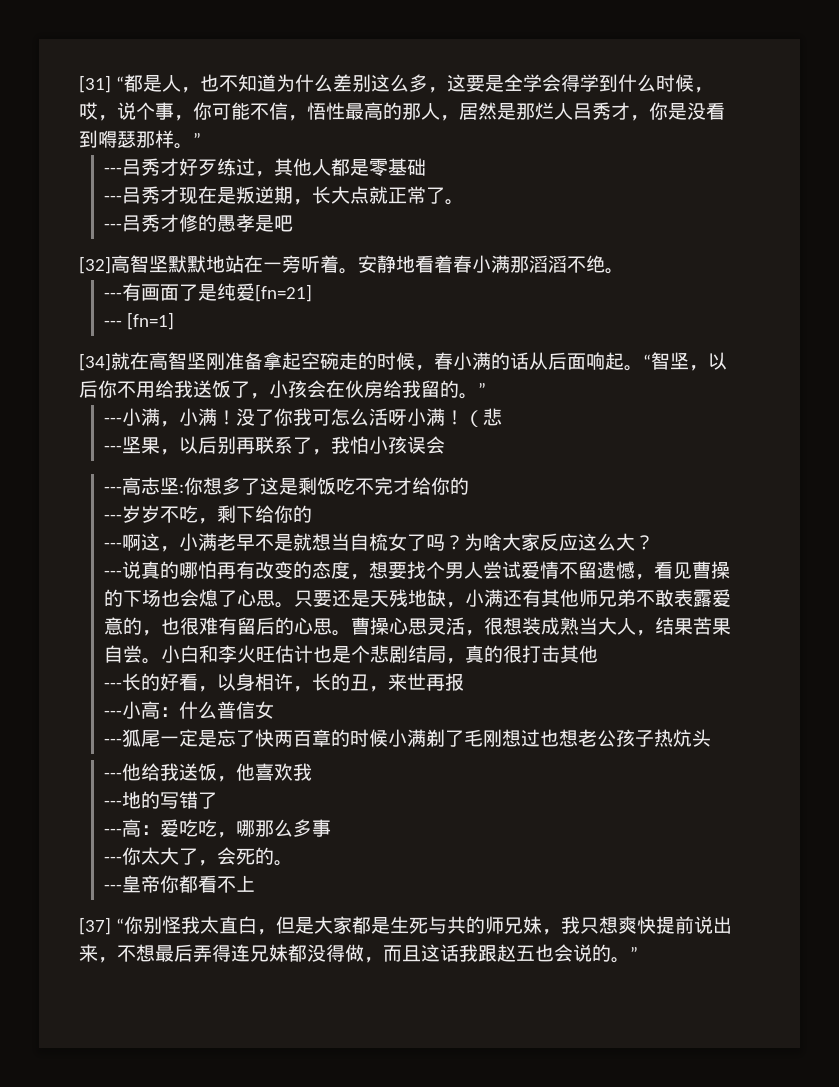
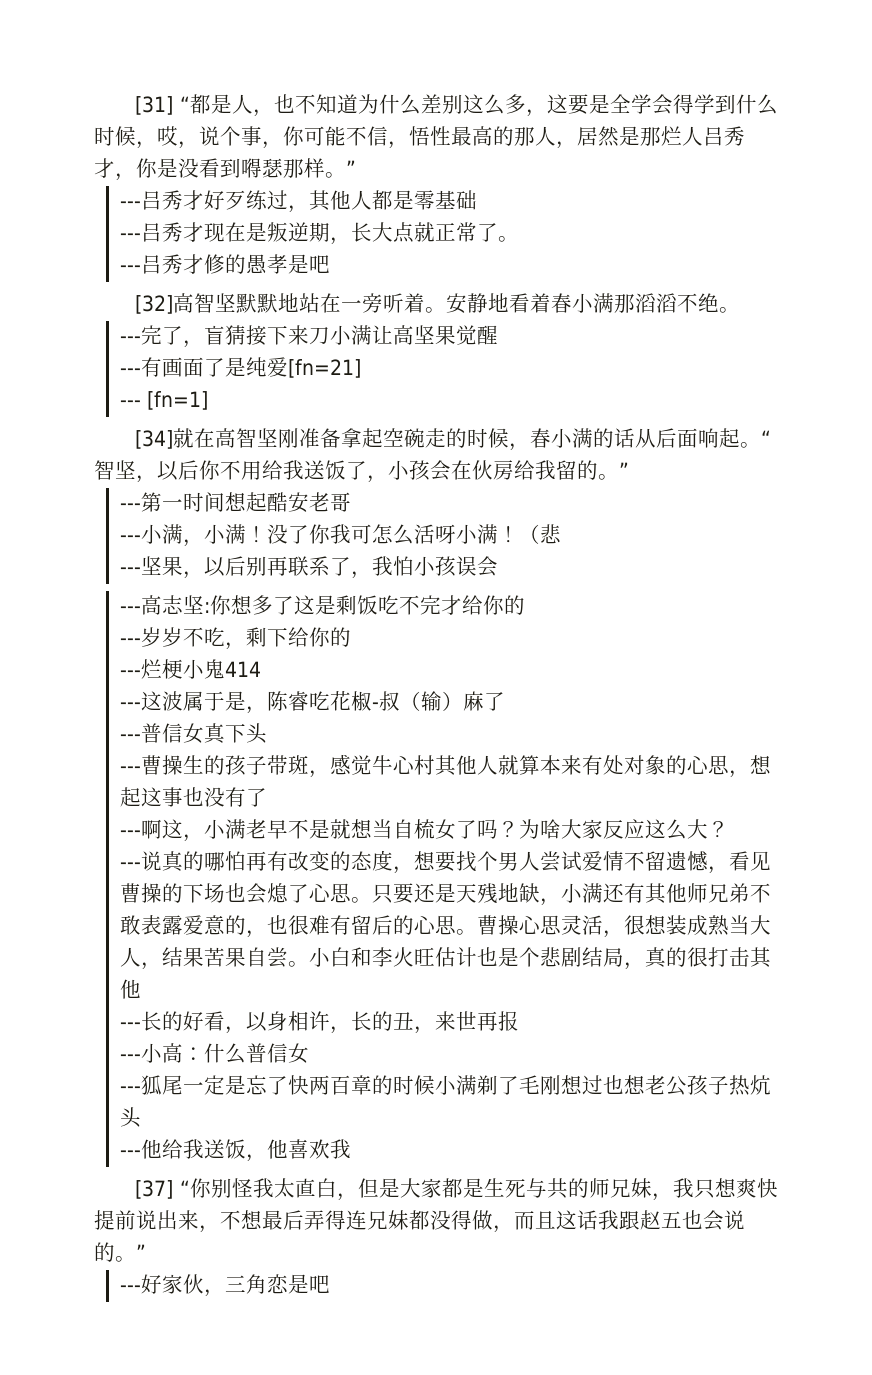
+ ---完了，盲猜接下来刀小满让高坚果觉醒
+ ---第一时间想起酷安老哥
+ ---烂梗小鬼414
+ ---这波属于是，陈睿吃花椒-叔（输）麻了
+ ---普信女真下头
+ ---曹操生的孩子带斑，感觉牛心村其他人就算本来有处对象的心思，想起这事也没有了
- ---地的写错了
- ---高：爱吃吃，哪那么多事
- ---你太大了，会死的。
- ---皇帝你都看不上
+ ---好家伙，三角恋是吧

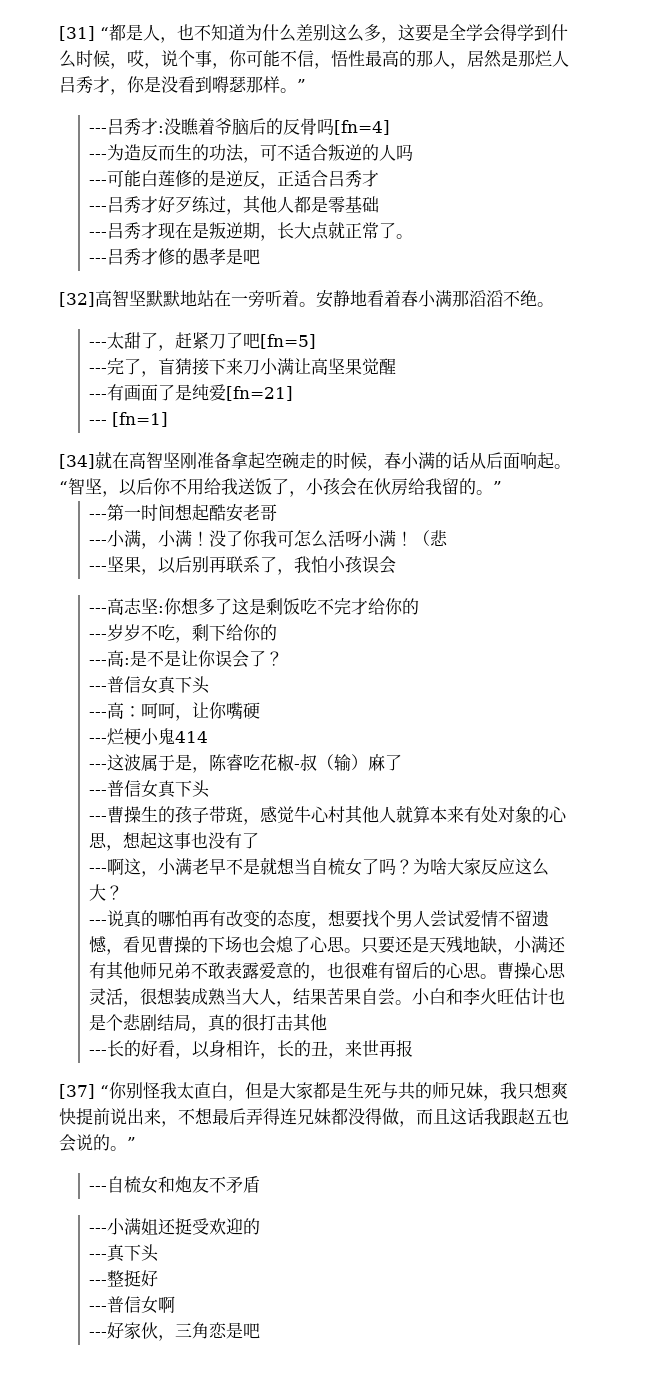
+ ---吕秀才:没瞧着爷脑后的反骨吗[fn=4]
+ ---为造反而生的功法，可不适合叛逆的人吗
+ ---可能白莲修的是逆反，正适合吕秀才
+ ---太甜了，赶紧刀了吧[fn=5]
+ ---高:是不是让你误会了？
+ ---普信女真下头
+ ---高：呵呵，让你嘴硬
- ---小高：什么普信女
- ---狐尾一定是忘了快两百章的时候小满剃了毛刚想过也想老公孩子热炕头
- ---他给我送饭，他喜欢我
+ ---自梳女和炮友不矛盾
+ ---小满姐还挺受欢迎的
+ ---真下头
+ ---整挺好
+ ---普信女啊

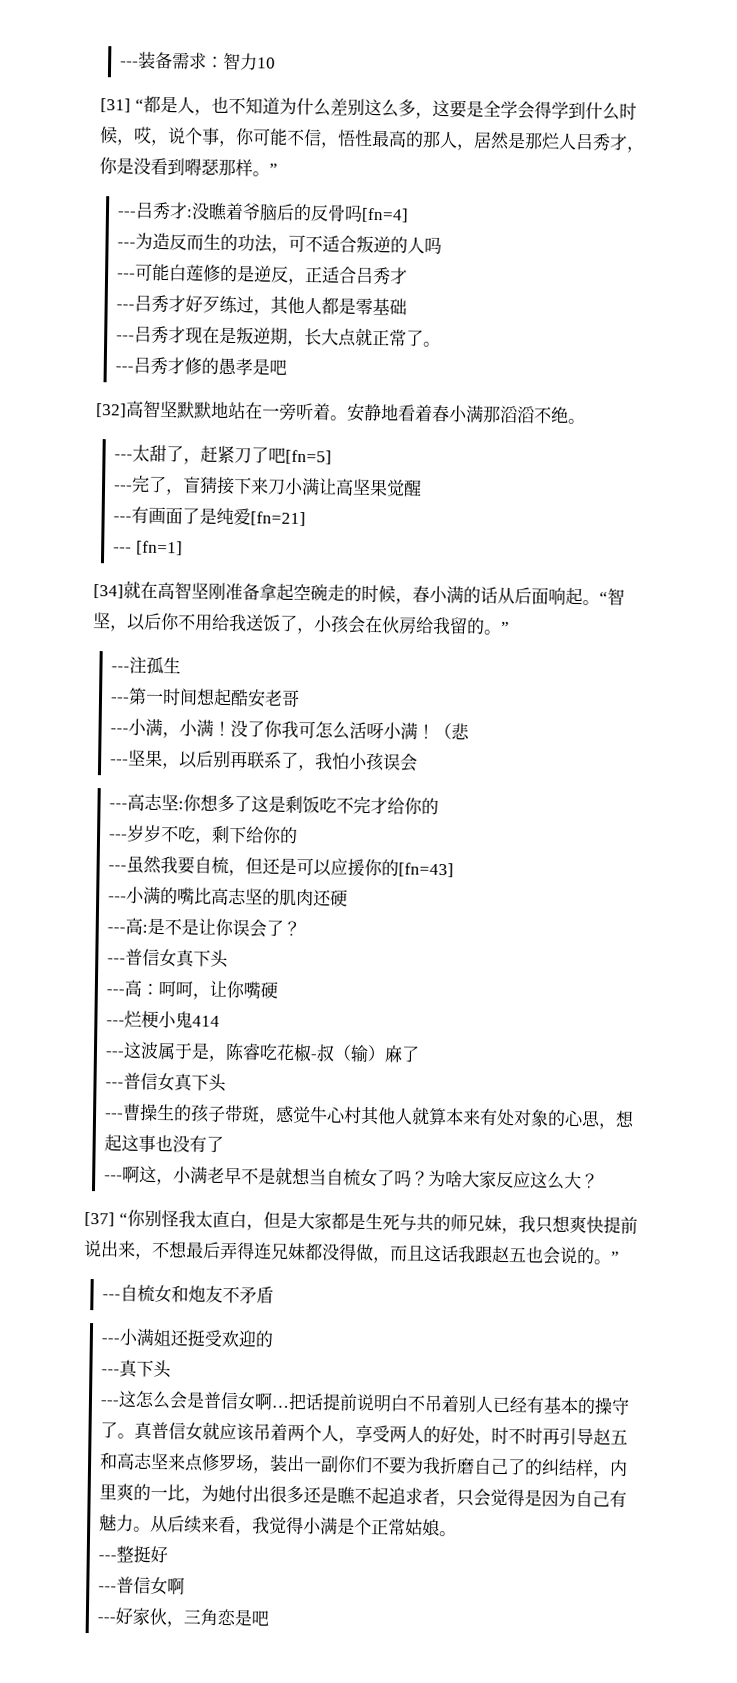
+ ---装备需求：智力10
+ ---注孤生
+ ---虽然我要自梳，但还是可以应援你的[fn=43]
+ ---小满的嘴比高志坚的肌肉还硬
- ---说真的哪怕再有改变的态度，想要找个男人尝试爱情不留遗憾，看见曹操的下场也会熄了心思。只要还是天残地缺，小满还有其他师兄弟不敢表露爱意的，也很难有留后的心思。曹操心思灵活，很想装成熟当大人，结果苦果自尝。小白和李火旺估计也是个悲剧结局，真的很打击其他
- ---长的好看，以身相许，长的丑，来世再报
+ ---这怎么会是普信女啊…把话提前说明白不吊着别人已经有基本的操守了。真普信女就应该吊着两个人，享受两人的好处，时不时再引导赵五和高志坚来点修罗场，装出一副你们不要为我折磨自己了的纠结样，内里爽的一比，为她付出很多还是瞧不起追求者，只会觉得是因为自己有魅力。从后续来看，我觉得小满是个正常姑娘。

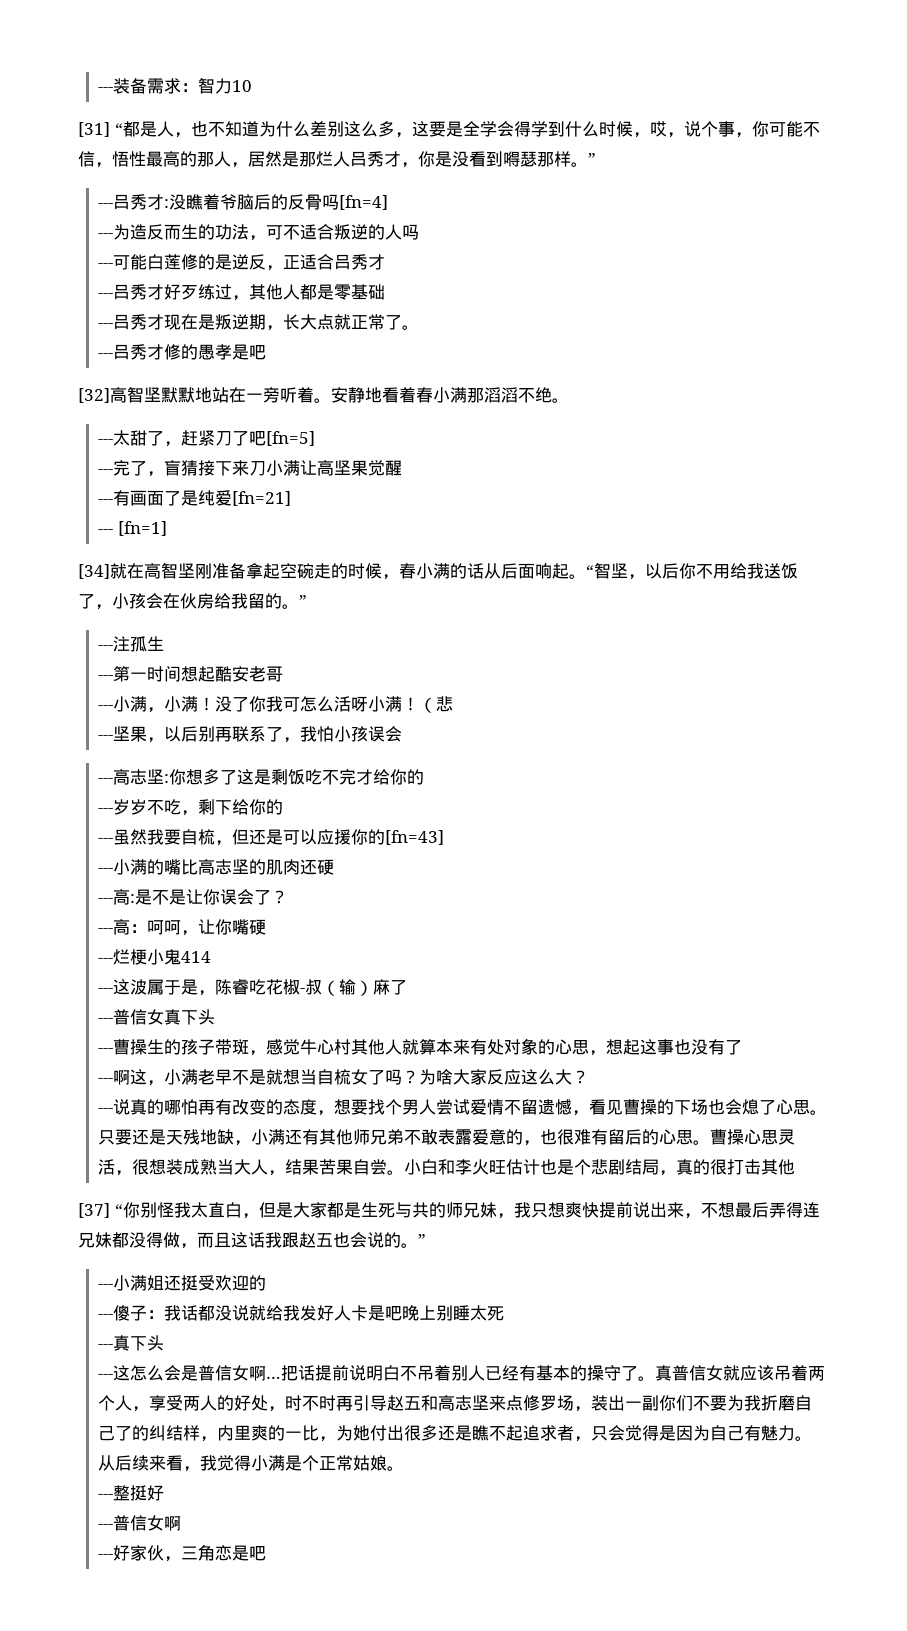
  ---高:是不是让你误会了？
- ---普信女真下头
+ ---说真的哪怕再有改变的态度，想要找个男人尝试爱情不留遗憾，看见曹操的下场也会熄了心思。只要还是天残地缺，小满还有其他师兄弟不敢表露爱意的，也很难有留后的心思。曹操心思灵活，很想装成熟当大人，结果苦果自尝。小白和李火旺估计也是个悲剧结局，真的很打击其他
- ---自梳女和炮友不矛盾
+ ---傻子：我话都没说就给我发好人卡是吧晚上别睡太死

